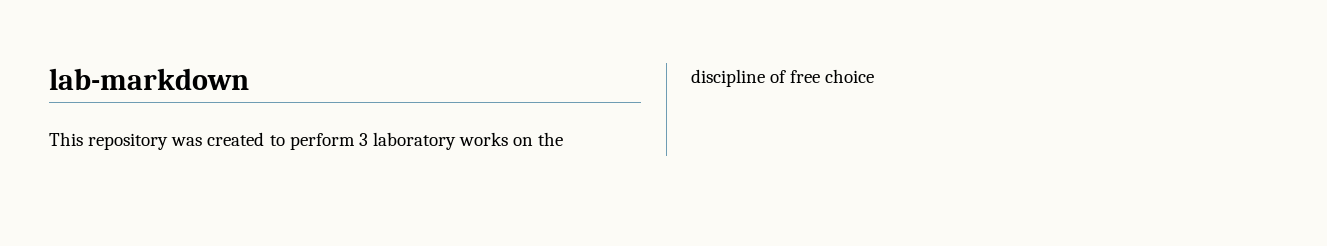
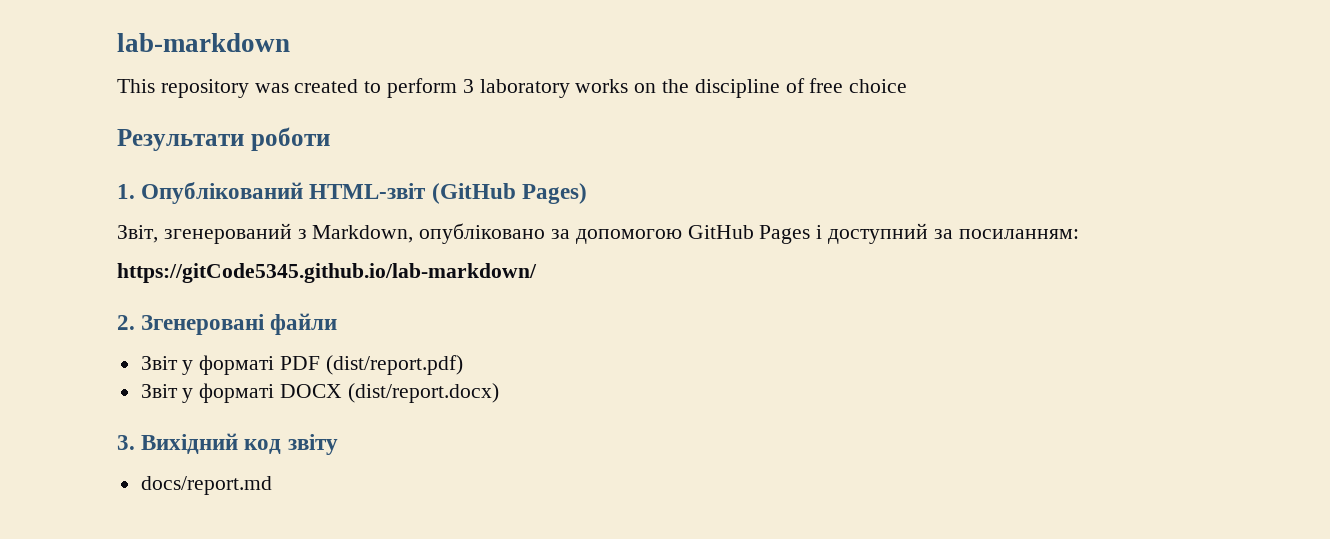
+ Результати роботи
+ 1. Опублікований HTML-звіт (GitHub Pages)
+ Звіт, згенерований з Markdown, опубліковано за допомогою GitHub Pages і доступний за посиланням:
+ https://gitCode5345.github.io/lab-markdown/
+ 2. Згенеровані файли
+ Звіт у форматі PDF (dist/report.pdf)
+ Звіт у форматі DOCX (dist/report.docx)
+ 3. Вихідний код звіту
+ docs/report.md

